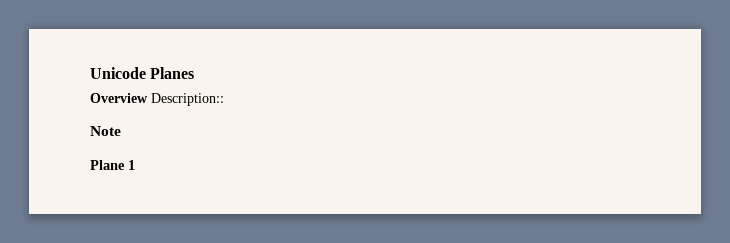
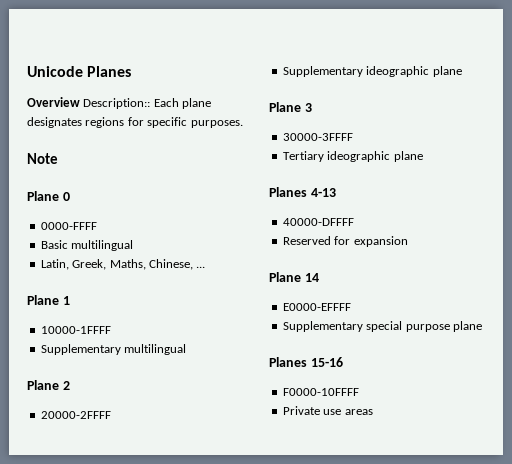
- Overview Description::
+ Overview Description:: Each plane designates regions for specific purposes.
  Note
+ Plane 0
+ 0000-FFFF
+ Basic multilingual
+ Latin, Greek, Maths, Chinese, ...
  Plane 1
+ 10000-1FFFF
+ Supplementary multilingual
+ Plane 2
+ 20000-2FFFF
+ Supplementary ideographic plane
+ Plane 3
+ 30000-3FFFF
+ Tertiary ideographic plane
+ Planes 4-13
+ 40000-DFFFF
+ Reserved for expansion
+ Plane 14
+ E0000-EFFFF
+ Supplementary special purpose plane
+ Planes 15-16
+ F0000-10FFFF
+ Private use areas

